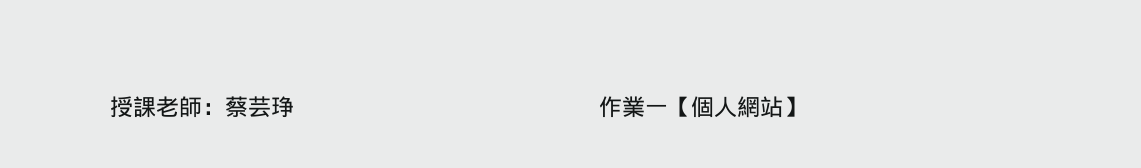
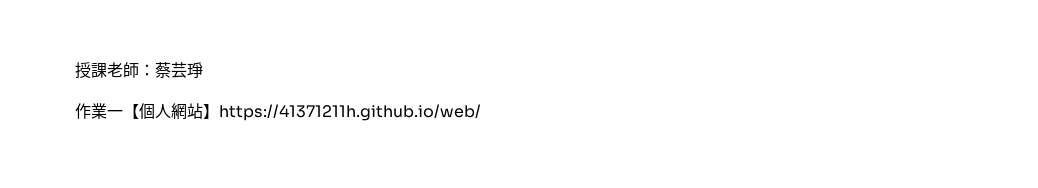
- 作業一【個人網站】
+ 作業一【個人網站】https://41371211h.github.io/web/

